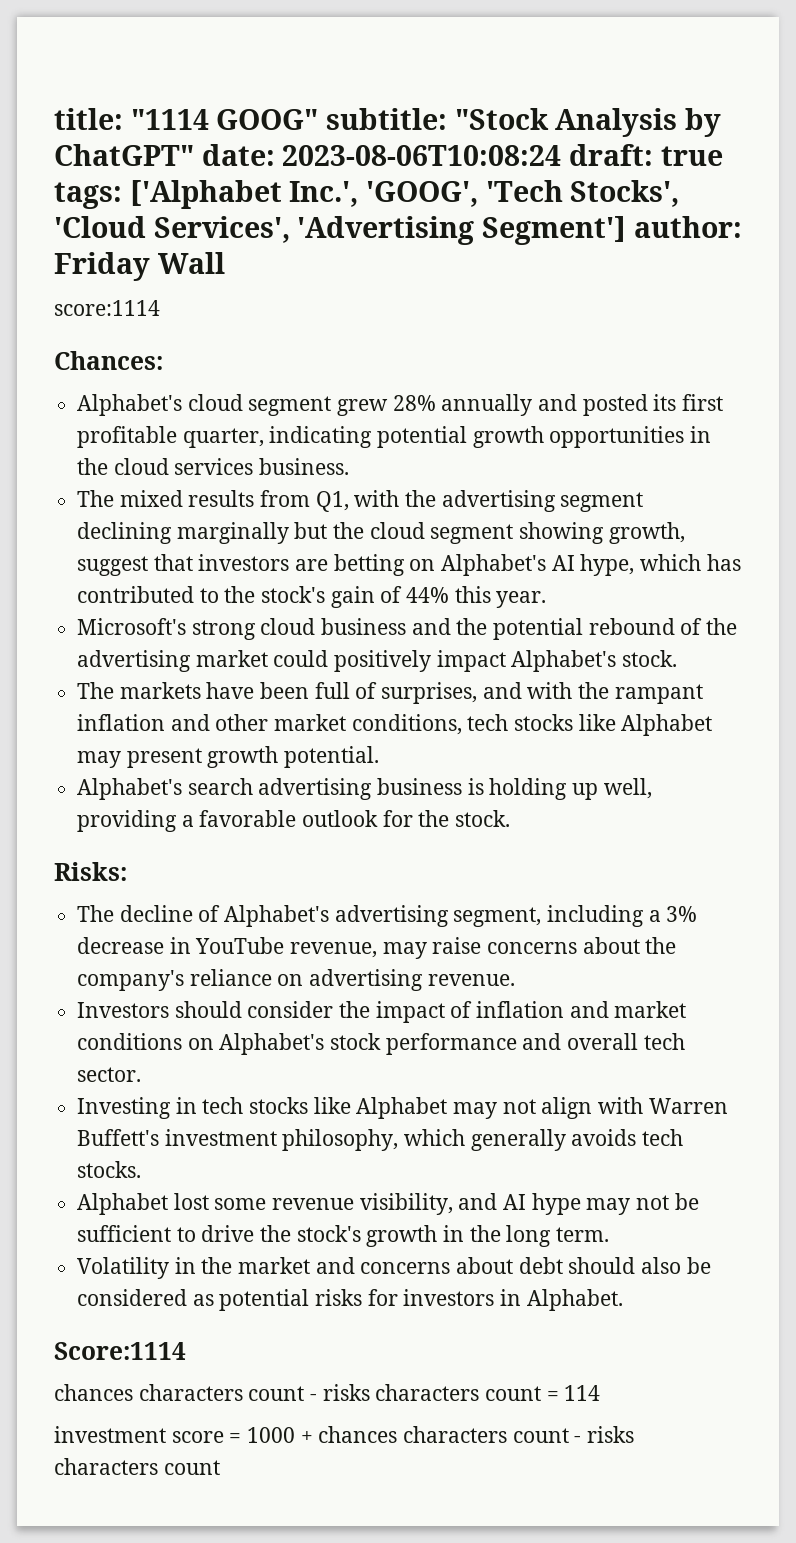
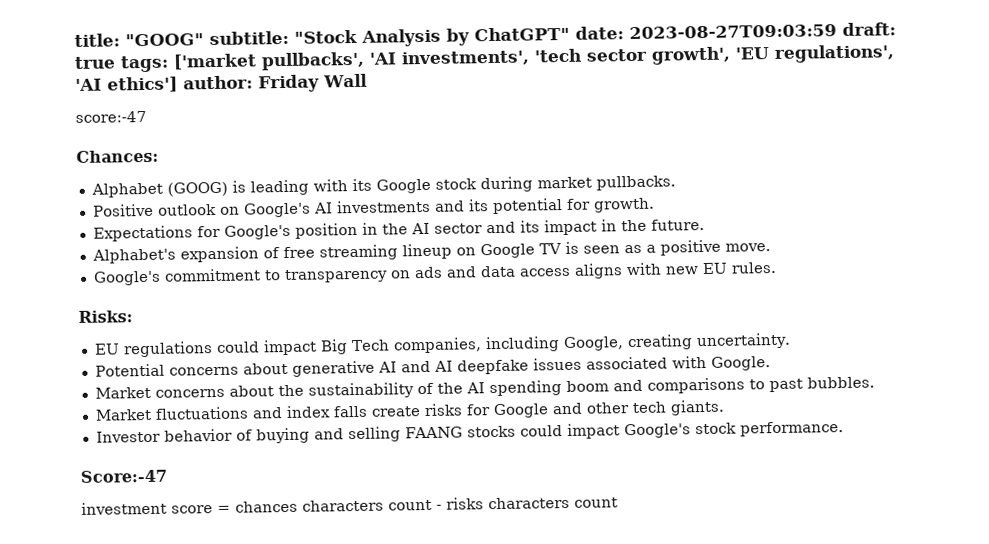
- title: "1114 GOOG" subtitle: "Stock Analysis by ChatGPT" date: 2023-08-06T10:08:24 draft: true tags: ['Alphabet Inc.', 'GOOG', 'Tech Stocks', 'Cloud Services', 'Advertising Segment'] author: Friday Wall
+ title: "GOOG" subtitle: "Stock Analysis by ChatGPT" date: 2023-08-27T09:03:59 draft: true tags: ['market pullbacks', 'AI investments', 'tech sector growth', 'EU regulations', 'AI ethics'] author: Friday Wall
- score:1114
+ score:-47
- Alphabet's cloud segment grew 28% annually and posted its first profitable quarter, indicating potential growth opportunities in the cloud services business.
- The mixed results from Q1, with the advertising segment declining marginally but the cloud segment showing growth, suggest that investors are betting on Alphabet's AI hype, which has contributed to the stock's gain of 44% this year.
- Microsoft's strong cloud business and the potential rebound of the advertising market could positively impact Alphabet's stock.
- The markets have been full of surprises, and with the rampant inflation and other market conditions, tech stocks like Alphabet may present growth potential.
- Alphabet's search advertising business is holding up well, providing a favorable outlook for the stock.
+ Alphabet (GOOG) is leading with its Google stock during market pullbacks.
+ Positive outlook on Google's AI investments and its potential for growth.
+ Expectations for Google's position in the AI sector and its impact in the future.
+ Alphabet's expansion of free streaming lineup on Google TV is seen as a positive move.
+ Google's commitment to transparency on ads and data access aligns with new EU rules.
  Risks:
- The decline of Alphabet's advertising segment, including a 3% decrease in YouTube revenue, may raise concerns about the company's reliance on advertising revenue.
- Investors should consider the impact of inflation and market conditions on Alphabet's stock performance and overall tech sector.
- Investing in tech stocks like Alphabet may not align with Warren Buffett's investment philosophy, which generally avoids tech stocks.
- Alphabet lost some revenue visibility, and AI hype may not be sufficient to drive the stock's growth in the long term.
- Volatility in the market and concerns about debt should also be considered as potential risks for investors in Alphabet.
- Score:1114
- chances characters count - risks characters count = 114
- investment score = 1000 + chances characters count - risks characters count
+ EU regulations could impact Big Tech companies, including Google, creating uncertainty.
+ Potential concerns about generative AI and AI deepfake issues associated with Google.
+ Market concerns about the sustainability of the AI spending boom and comparisons to past bubbles.
+ Market fluctuations and index falls create risks for Google and other tech giants.
+ Investor behavior of buying and selling FAANG stocks could impact Google's stock performance.
+ Score:-47
+ investment score = chances characters count - risks characters count

